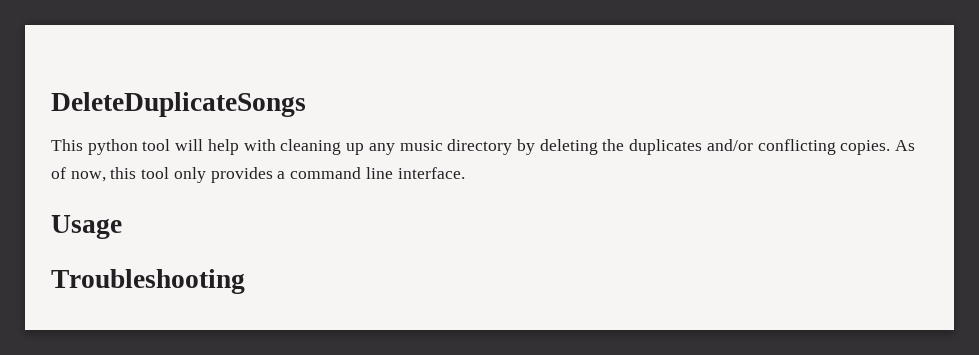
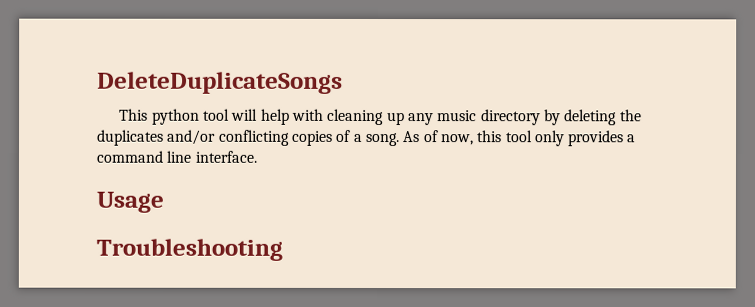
- This python tool will help with cleaning up any music directory by deleting the duplicates and/or conflicting copies.
+ This python tool will help with cleaning up any music directory by deleting the duplicates and/or conflicting copies of a song.

